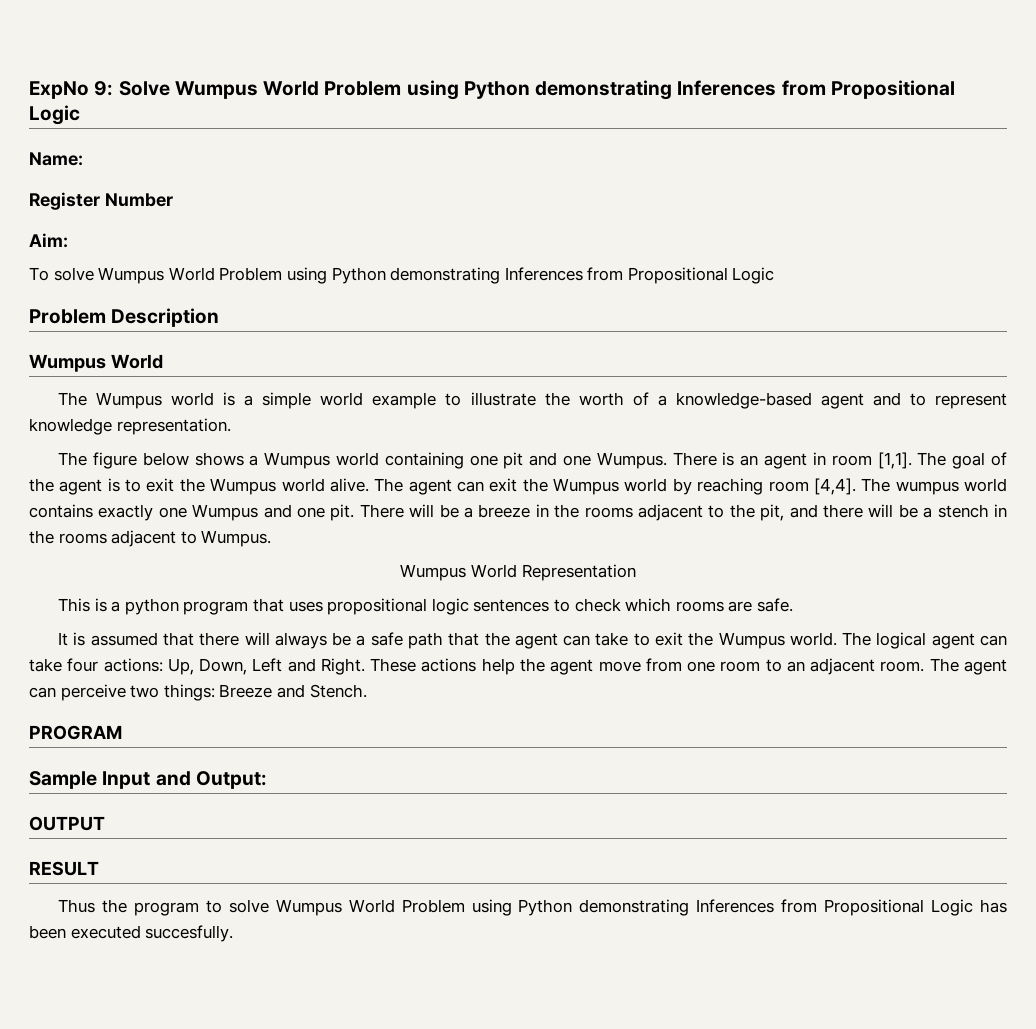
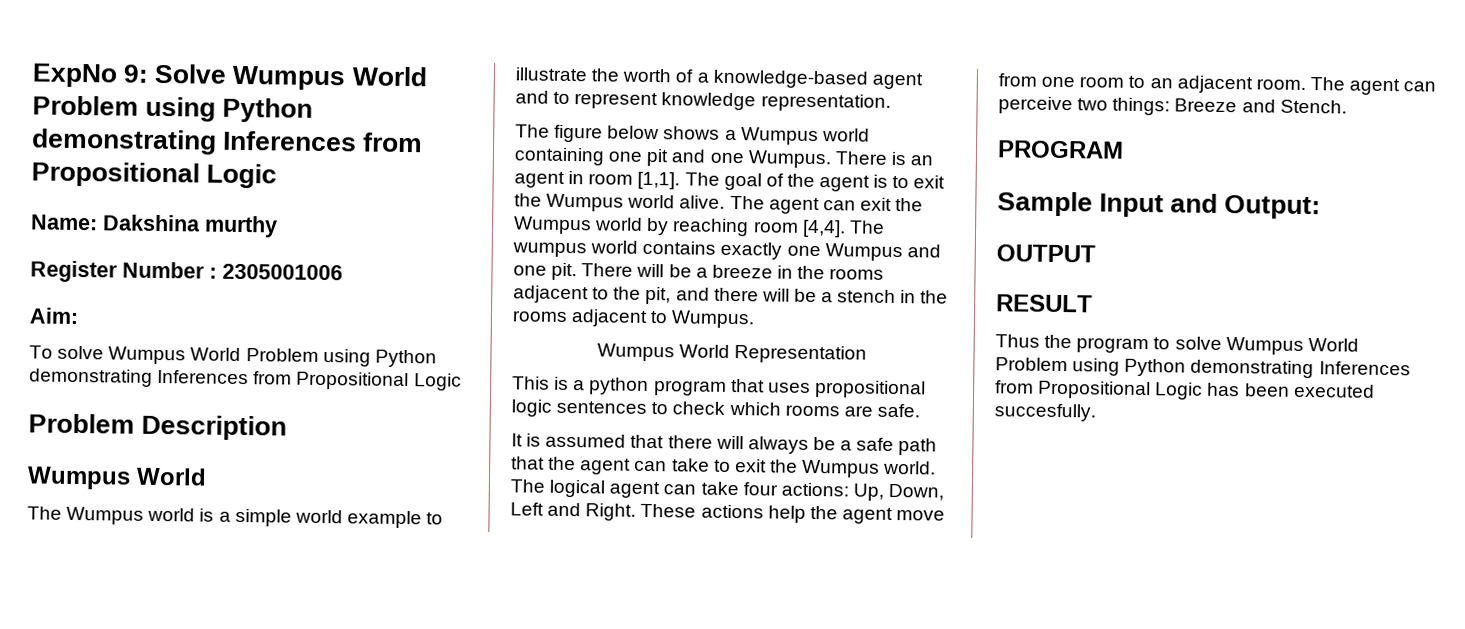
- Name:
+ Name: Dakshina murthy
- Register Number
+ Register Number : 2305001006

